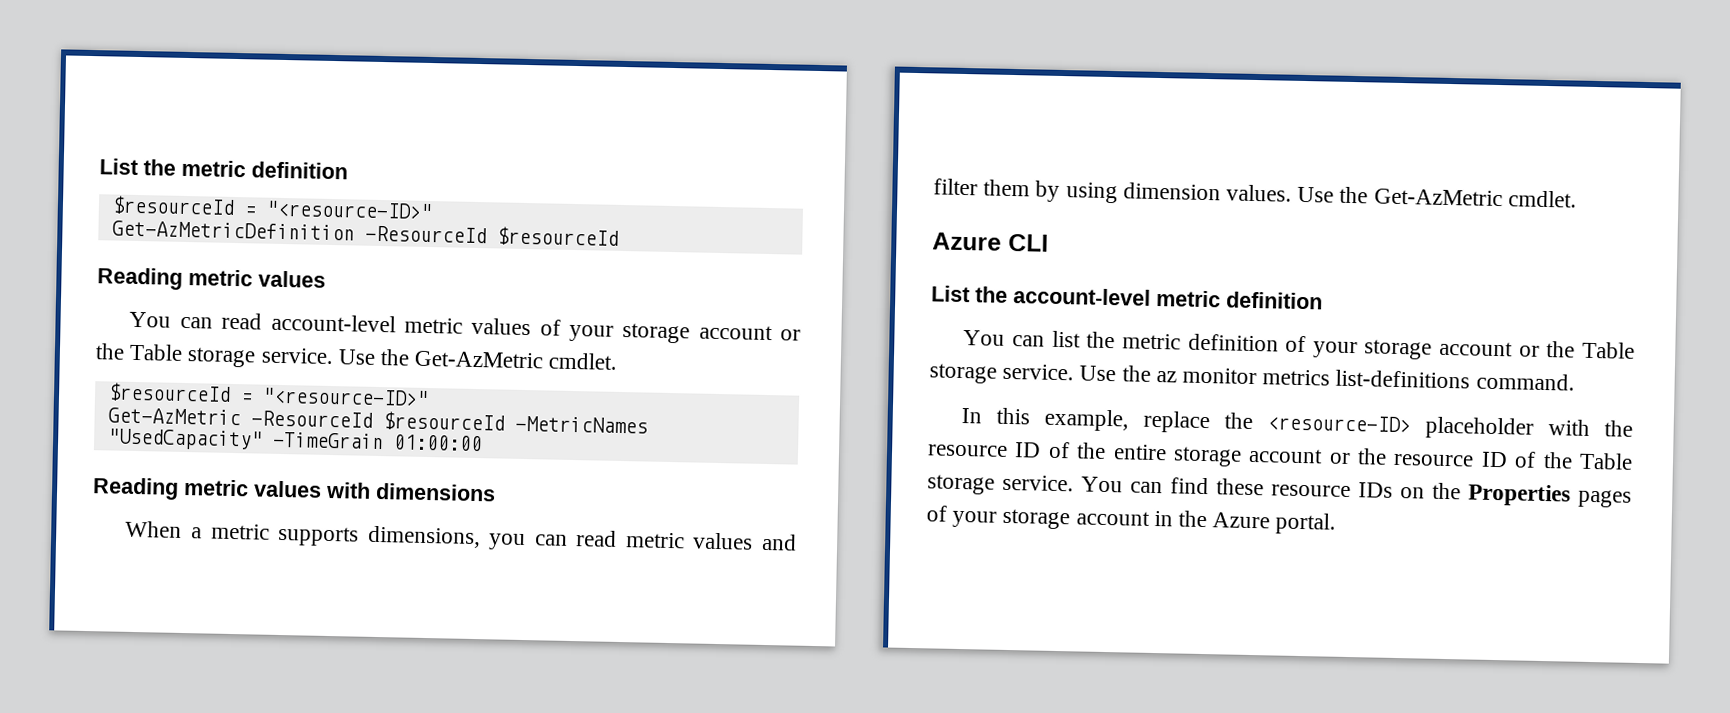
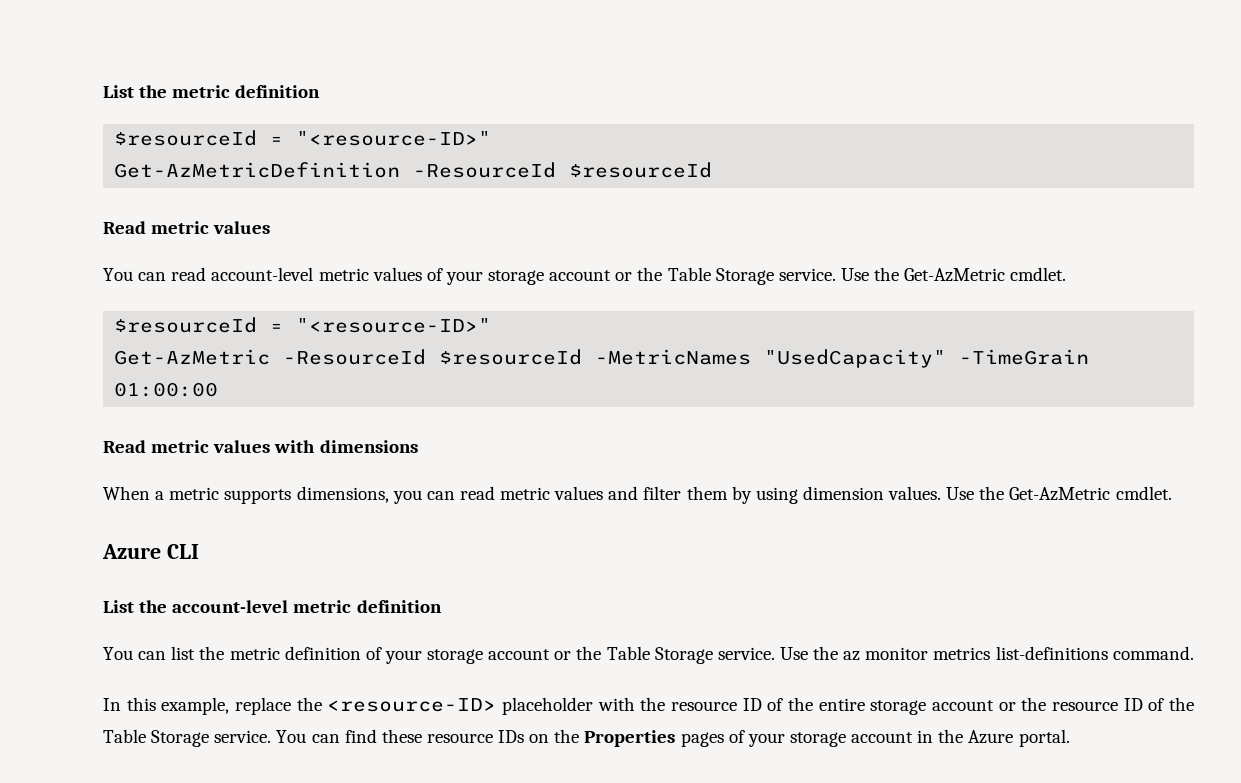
  Get-AzMetricDefinition -ResourceId $resourceId
- Reading metric values
+ Read metric values
- You can read account-level metric values of your storage account or the Table storage service.
+ You can read account-level metric values of your storage account or the Table Storage service.
- Reading metric values with dimensions
+ Read metric values with dimensions
- You can list the metric definition of your storage account or the Table storage service.
+ You can list the metric definition of your storage account or the Table Storage service.
- In this example, replace the <resource-ID> placeholder with the resource ID of the entire storage account or the resource ID of the Table storage service.
+ In this example, replace the <resource-ID> placeholder with the resource ID of the entire storage account or the resource ID of the Table Storage service.

